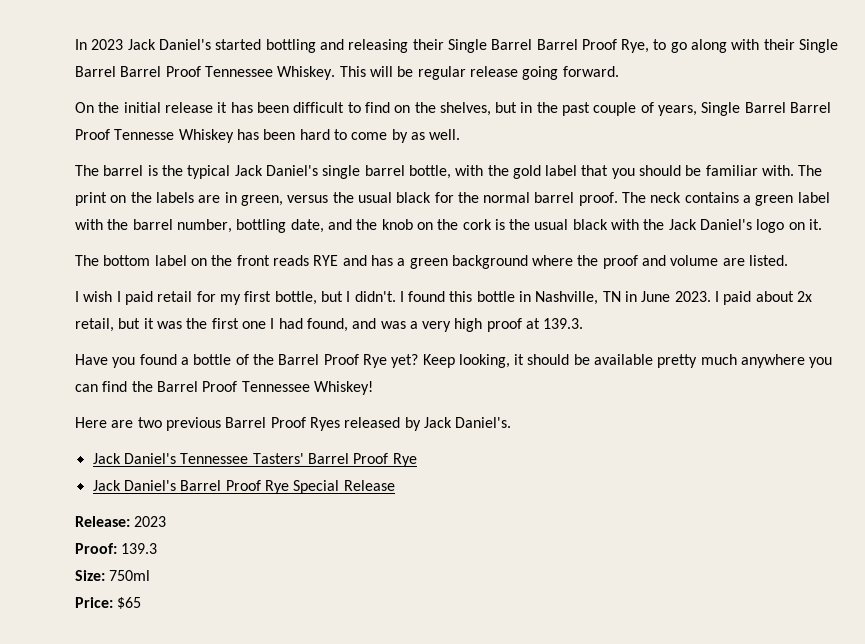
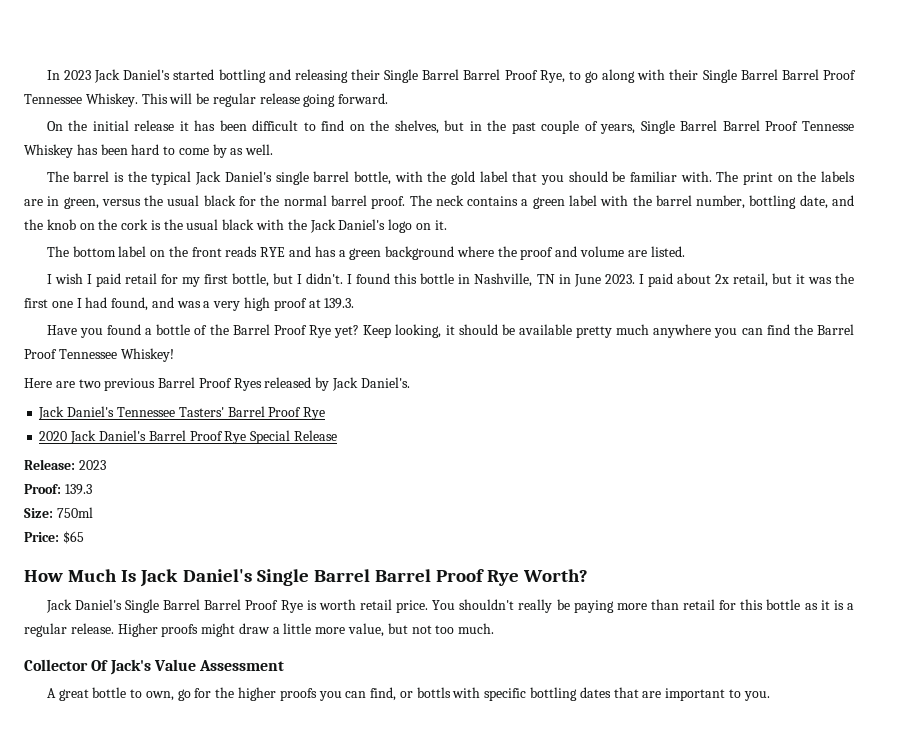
- Jack Daniel's Barrel Proof Rye Special Release
+ 2020 Jack Daniel's Barrel Proof Rye Special Release
+ How Much Is Jack Daniel's Single Barrel Barrel Proof Rye Worth?
+ Jack Daniel's Single Barrel Barrel Proof Rye is worth retail price. You shouldn't really be paying more than retail for this bottle as it is a regular release. Higher proofs might draw a little more value, but not too much.
+ Collector Of Jack's Value Assessment
+ A great bottle to own, go for the higher proofs you can find, or bottls with specific bottling dates that are important to you.

